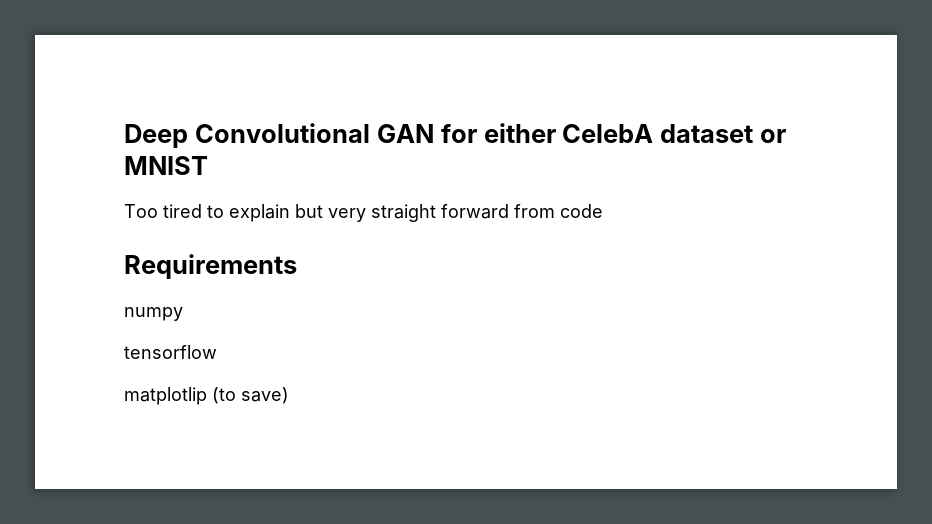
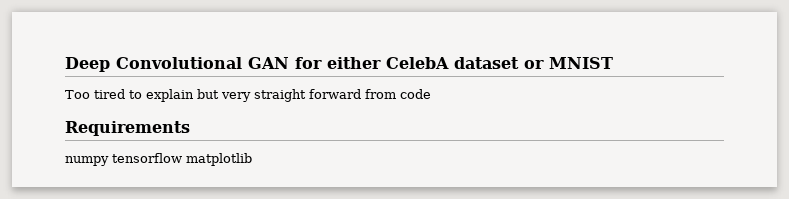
- numpy
- tensorflow
- matplotlip (to save)
+ numpy tensorflow matplotlib

